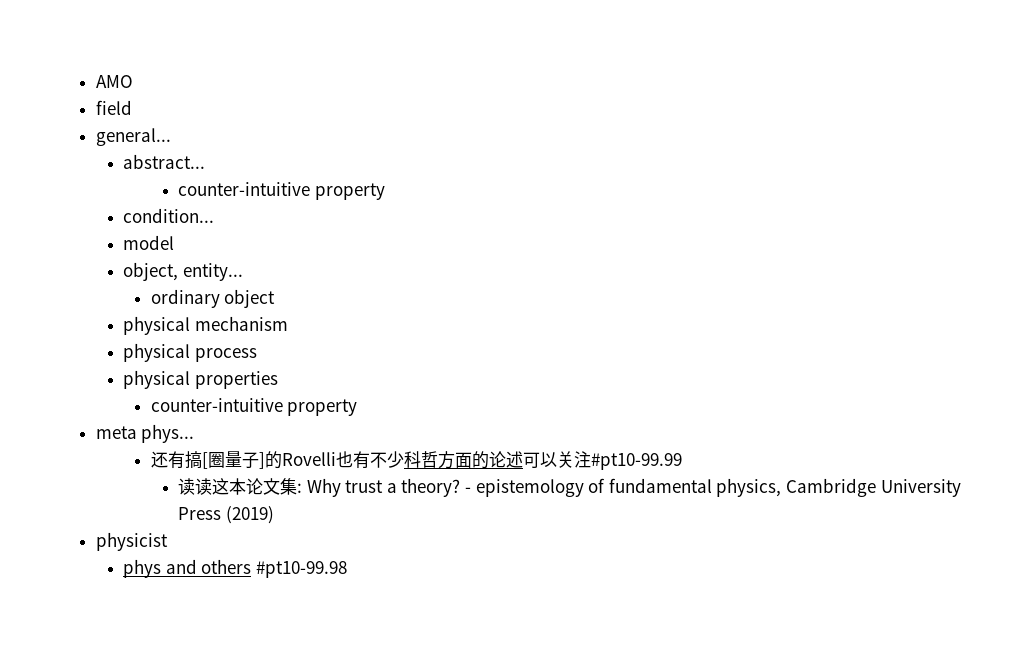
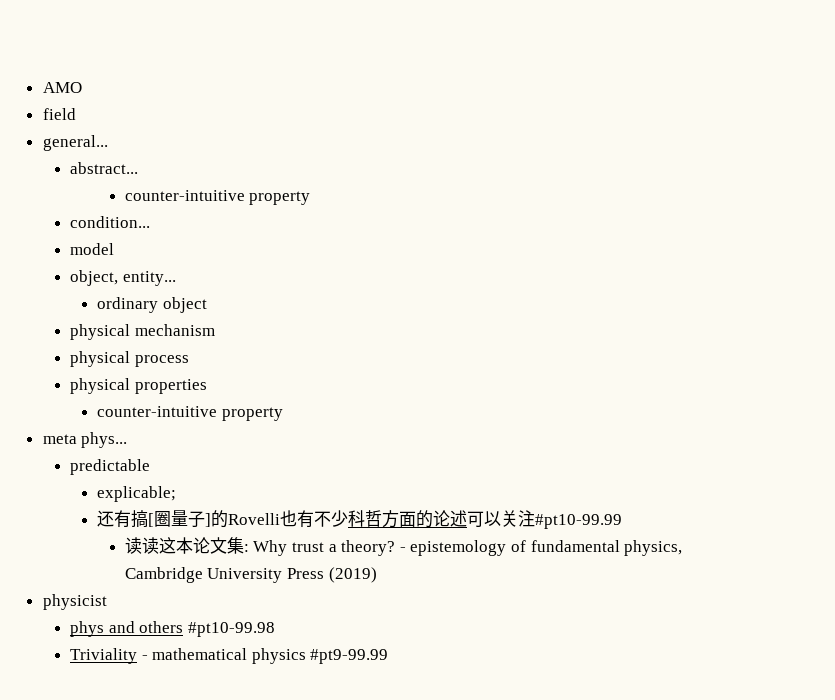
+ predictable
+ explicable;
+ Triviality - mathematical physics #pt9-99.99

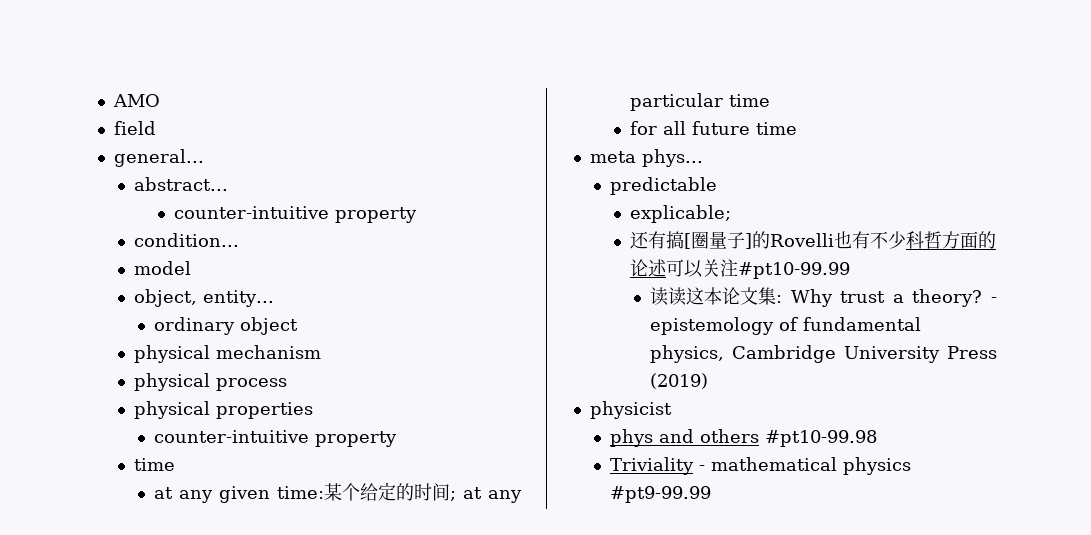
  physical properties
  counter-intuitive property
+ time
+ at any given time:某个给定的时间; at any particular time
+ for all future time

